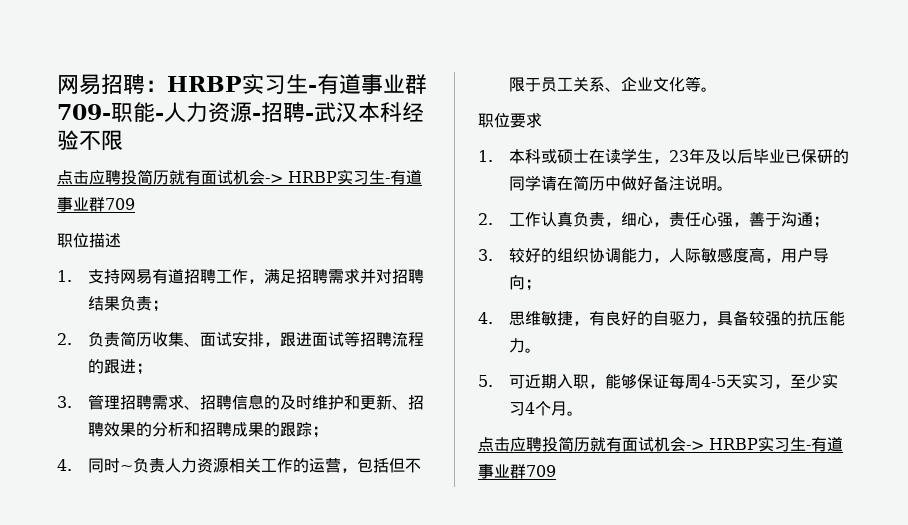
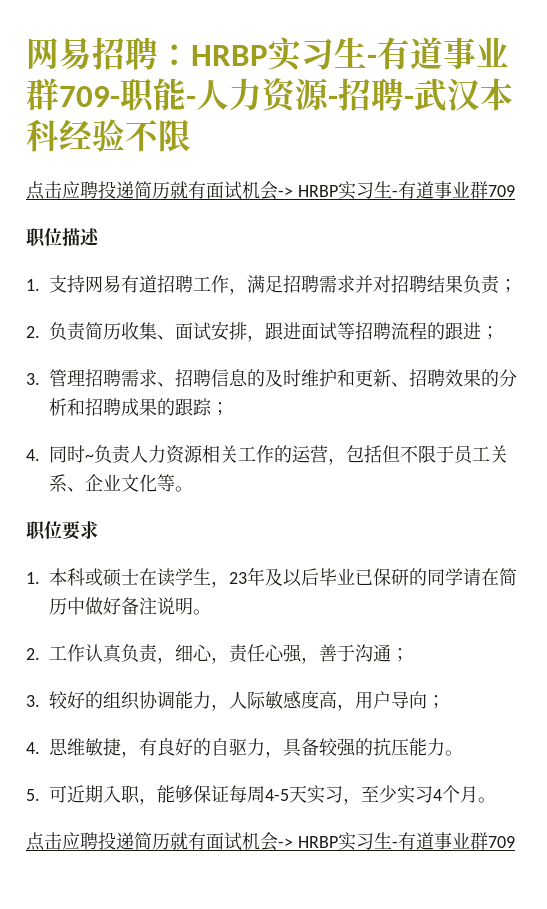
  网易招聘：HRBP实习生-有道事业群709-职能-人力资源-招聘-武汉本科经验不限
- 点击应聘投简历就有面试机会-> HRBP实习生-有道事业群709
+ 点击应聘投递简历就有面试机会-> HRBP实习生-有道事业群709
  5.可近期入职，能够保证每周4-5天实习，至少实习4个月。
- 点击应聘投简历就有面试机会-> HRBP实习生-有道事业群709
+ 点击应聘投递简历就有面试机会-> HRBP实习生-有道事业群709

